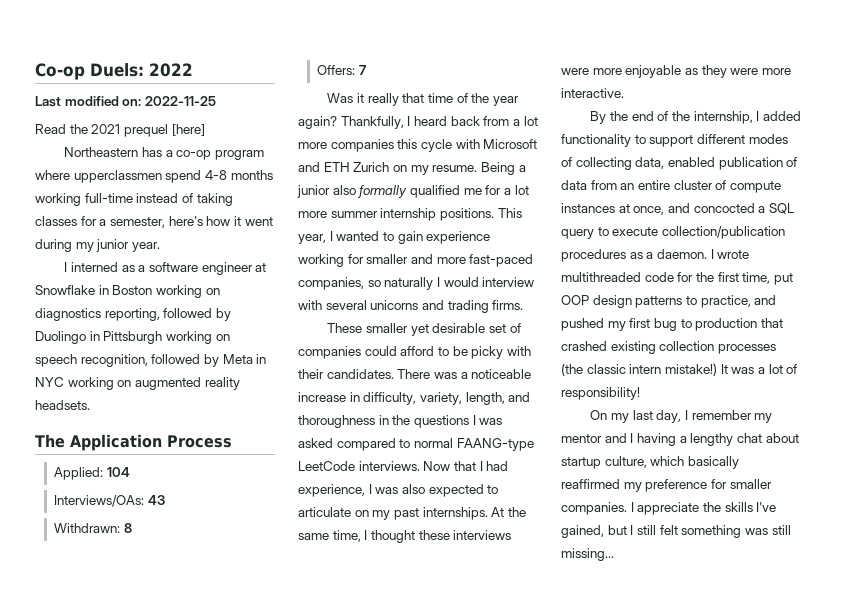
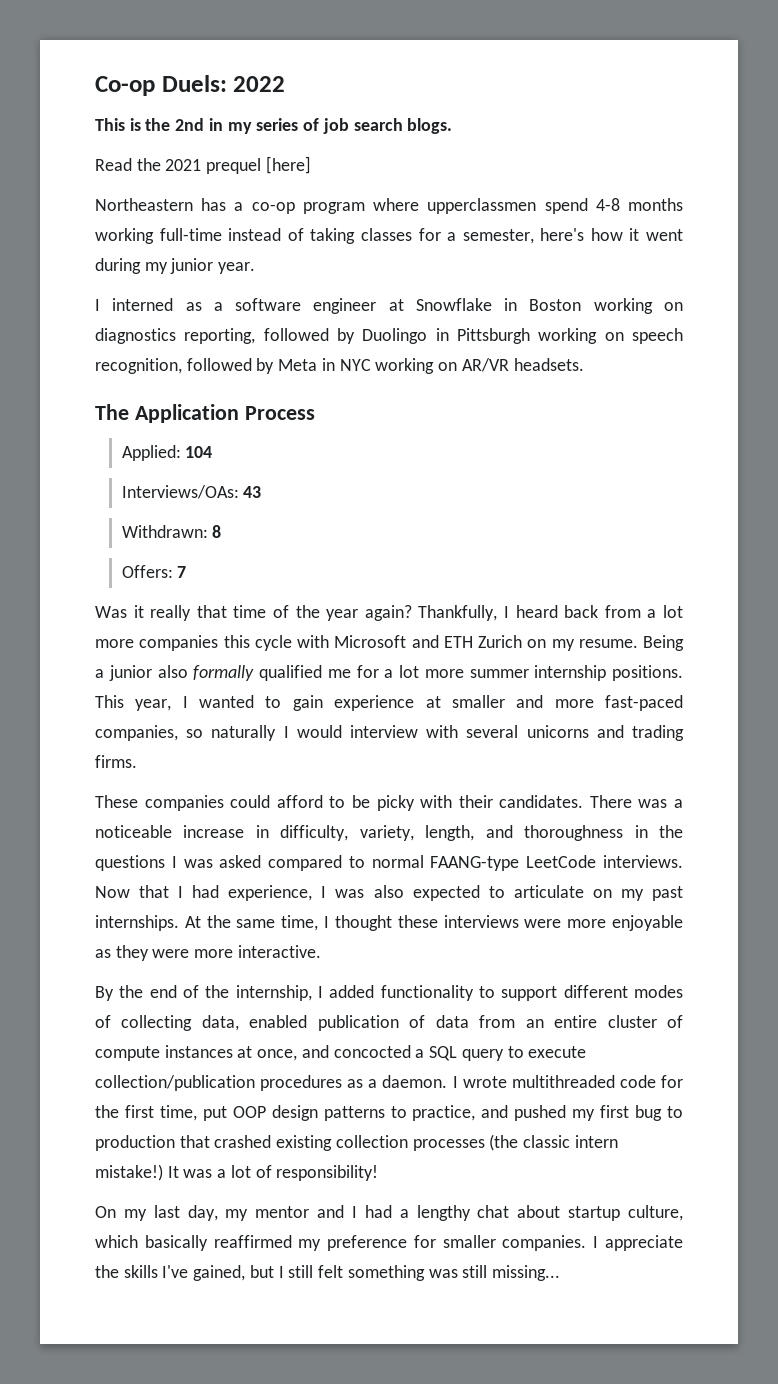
- Last modified on: 2022-11-25
+ This is the 2nd in my series of job search blogs.
- I interned as a software engineer at Snowflake in Boston working on diagnostics reporting, followed by Duolingo in Pittsburgh working on speech recognition, followed by Meta in NYC working on augmented reality headsets.
+ I interned as a software engineer at Snowflake in Boston working on diagnostics reporting, followed by Duolingo in Pittsburgh working on speech recognition, followed by Meta in NYC working on AR/VR headsets.
- This year, I wanted to gain experience working for smaller and more fast-paced companies, so naturally I would interview with several unicorns and trading firms.
+ This year, I wanted to gain experience at smaller and more fast-paced companies, so naturally I would interview with several unicorns and trading firms.
- These smaller yet desirable set of companies could afford to be picky with their candidates.
+ These companies could afford to be picky with their candidates.
- On my last day, I remember my mentor and I having a lengthy chat about startup culture, which basically reaffirmed my preference for smaller companies.
+ On my last day, my mentor and I had a lengthy chat about startup culture, which basically reaffirmed my preference for smaller companies.

